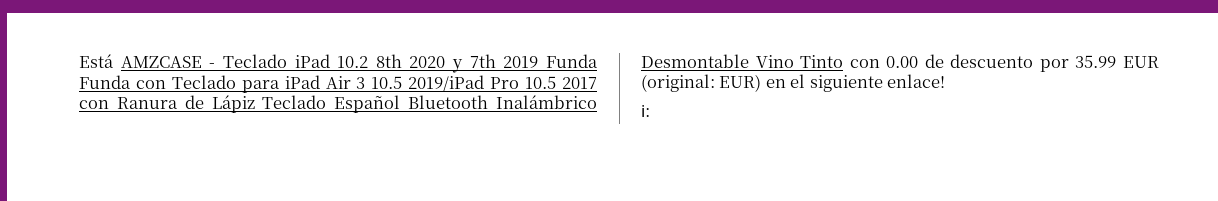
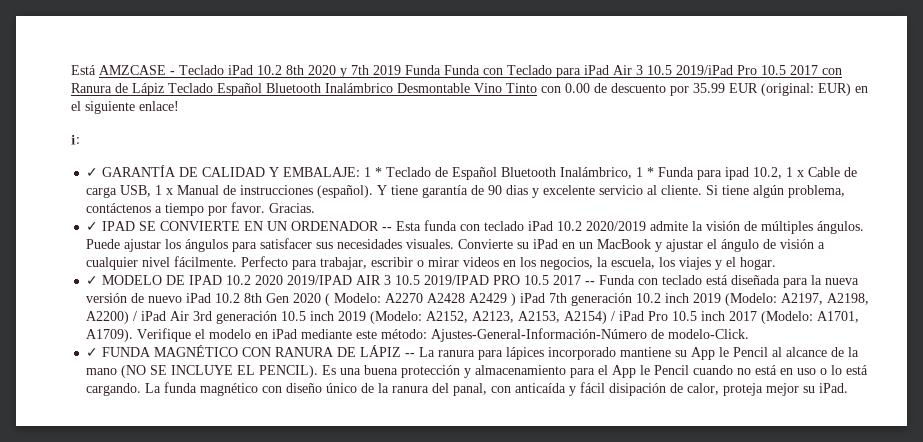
+ ✓ GARANTÍA DE CALIDAD Y EMBALAJE: 1 * Teclado de Español Bluetooth Inalámbrico, 1 * Funda para ipad 10.2, 1 x Cable de carga USB, 1 x Manual de instrucciones (español). Y tiene garantía de 90 dias y excelente servicio al cliente. Si tiene algún problema, contáctenos a tiempo por favor. Gracias.
+ ✓ IPAD SE CONVIERTE EN UN ORDENADOR -- Esta funda con teclado iPad 10.2 2020/2019 admite la visión de múltiples ángulos. Puede ajustar los ángulos para satisfacer sus necesidades visuales. Convierte su iPad en un MacBook y ajustar el ángulo de visión a cualquier nivel fácilmente. Perfecto para trabajar, escribir o mirar videos en los negocios, la escuela, los viajes y el hogar.
+ ✓ MODELO DE IPAD 10.2 2020 2019/IPAD AIR 3 10.5 2019/IPAD PRO 10.5 2017 -- Funda con teclado está diseñada para la nueva versión de nuevo iPad 10.2 8th Gen 2020 ( Modelo: A2270 A2428 A2429 ) iPad 7th generación 10.2 inch 2019 (Modelo: A2197, A2198, A2200) / iPad Air 3rd generación 10.5 inch 2019 (Modelo: A2152, A2123, A2153, A2154) / iPad Pro 10.5 inch 2017 (Modelo: A1701, A1709). Verifique el modelo en iPad mediante este método: Ajustes-General-Información-Número de modelo-Click.
+ ✓ FUNDA MAGNÉTICO CON RANURA DE LÁPIZ -- La ranura para lápices incorporado mantiene su App le Pencil al alcance de la mano (NO SE INCLUYE EL PENCIL). Es una buena protección y almacenamiento para el App le Pencil cuando no está en uso o lo está cargando. La funda magnético con diseño único de la ranura del panal, con anticaída y fácil disipación de calor, proteja mejor su iPad.

